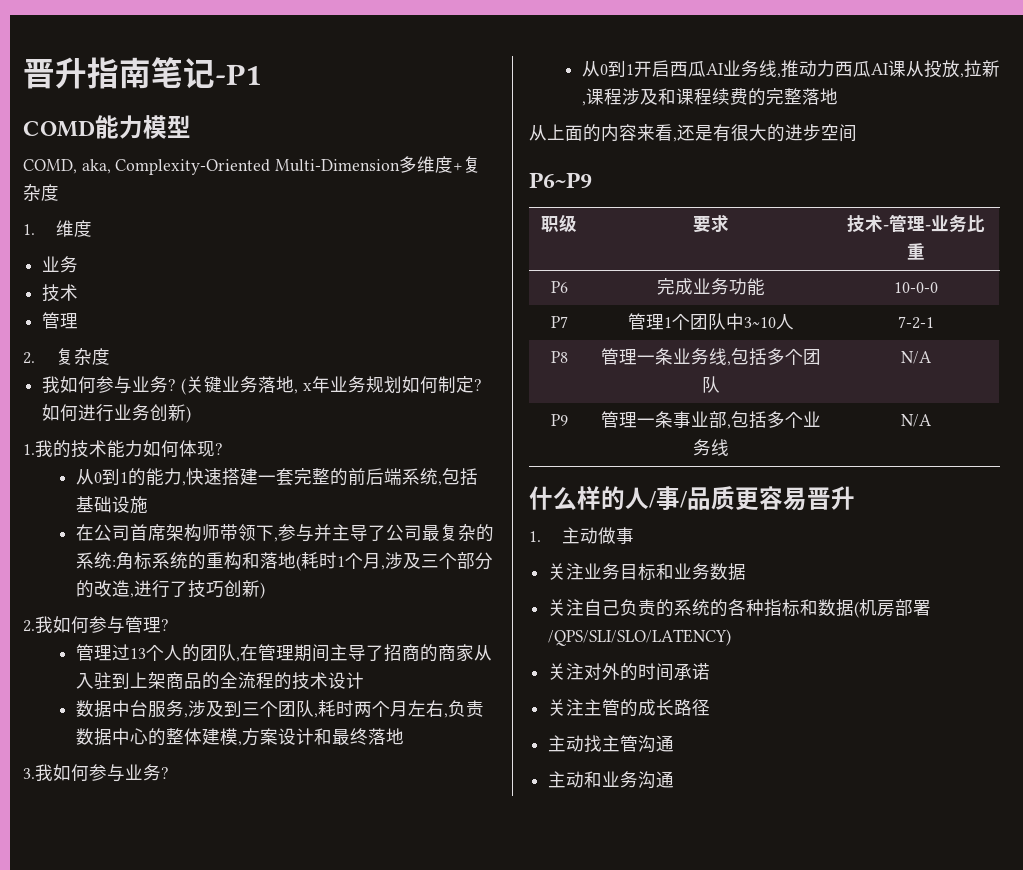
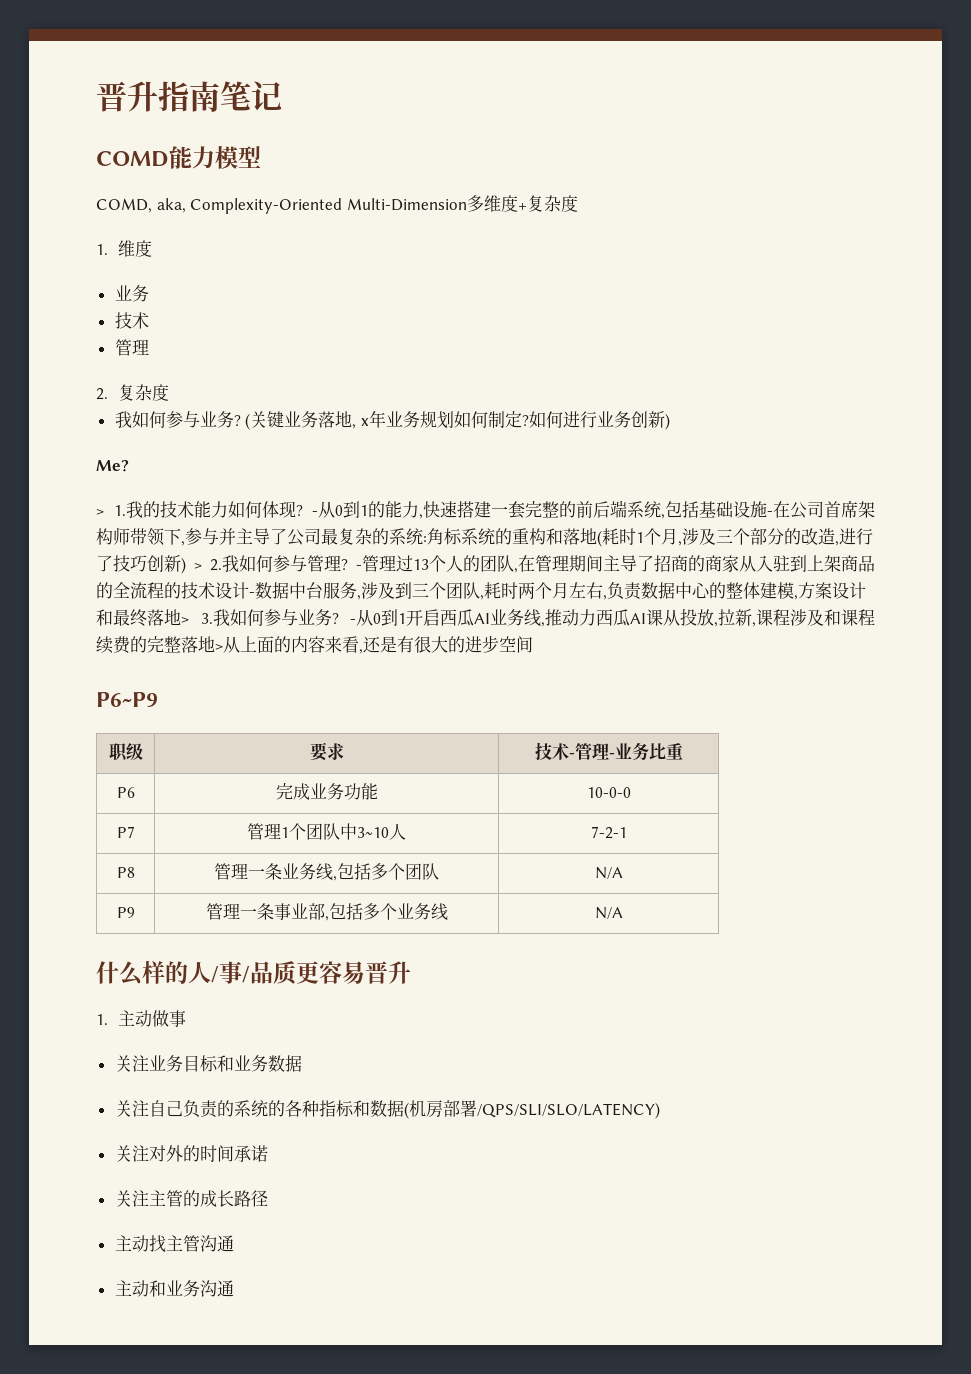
- 晋升指南笔记-P1
+ 晋升指南笔记
- 1.我的技术能力如何体现?
- 从0到1的能力,快速搭建一套完整的前后端系统,包括基础设施
- 在公司首席架构师带领下,参与并主导了公司最复杂的系统:
+ Me?
+ > 1.我的技术能力如何体现? -从0到1的能力,快速搭建一套完整的前后端系统,包括基础设施-在公司首席架构师带领下,参与并主导了公司最复杂的系统:
- 角标系统的重构和落地(耗时1个月,涉及三个部分的改造,进行了技巧创新)
- 2.我如何参与管理?
- 管理过13个人的团队,在管理期间主导了招商的商家从入驻到上架商品的全流程的技术设计
- 数据中台服务,涉及到三个团队,耗时两个月左右,负责数据中心的整体建模,方案设计和最终落地
- 3.我如何参与业务?
- 从0到1开启西瓜AI业务线,推动力西瓜AI课从投放,拉新,课程涉及和课程续费的完整落地
- 从上面的内容来看,还是有很大的进步空间
+ 角标系统的重构和落地(耗时1个月,涉及三个部分的改造,进行了技巧创新) > 2.我如何参与管理? -管理过13个人的团队,在管理期间主导了招商的商家从入驻到上架商品的全流程的技术设计-数据中台服务,涉及到三个团队,耗时两个月左右,负责数据中心的整体建模,方案设计和最终落地> 3.我如何参与业务? -从0到1开启西瓜AI业务线,推动力西瓜AI课从投放,拉新,课程涉及和课程续费的完整落地>从上面的内容来看,还是有很大的进步空间

